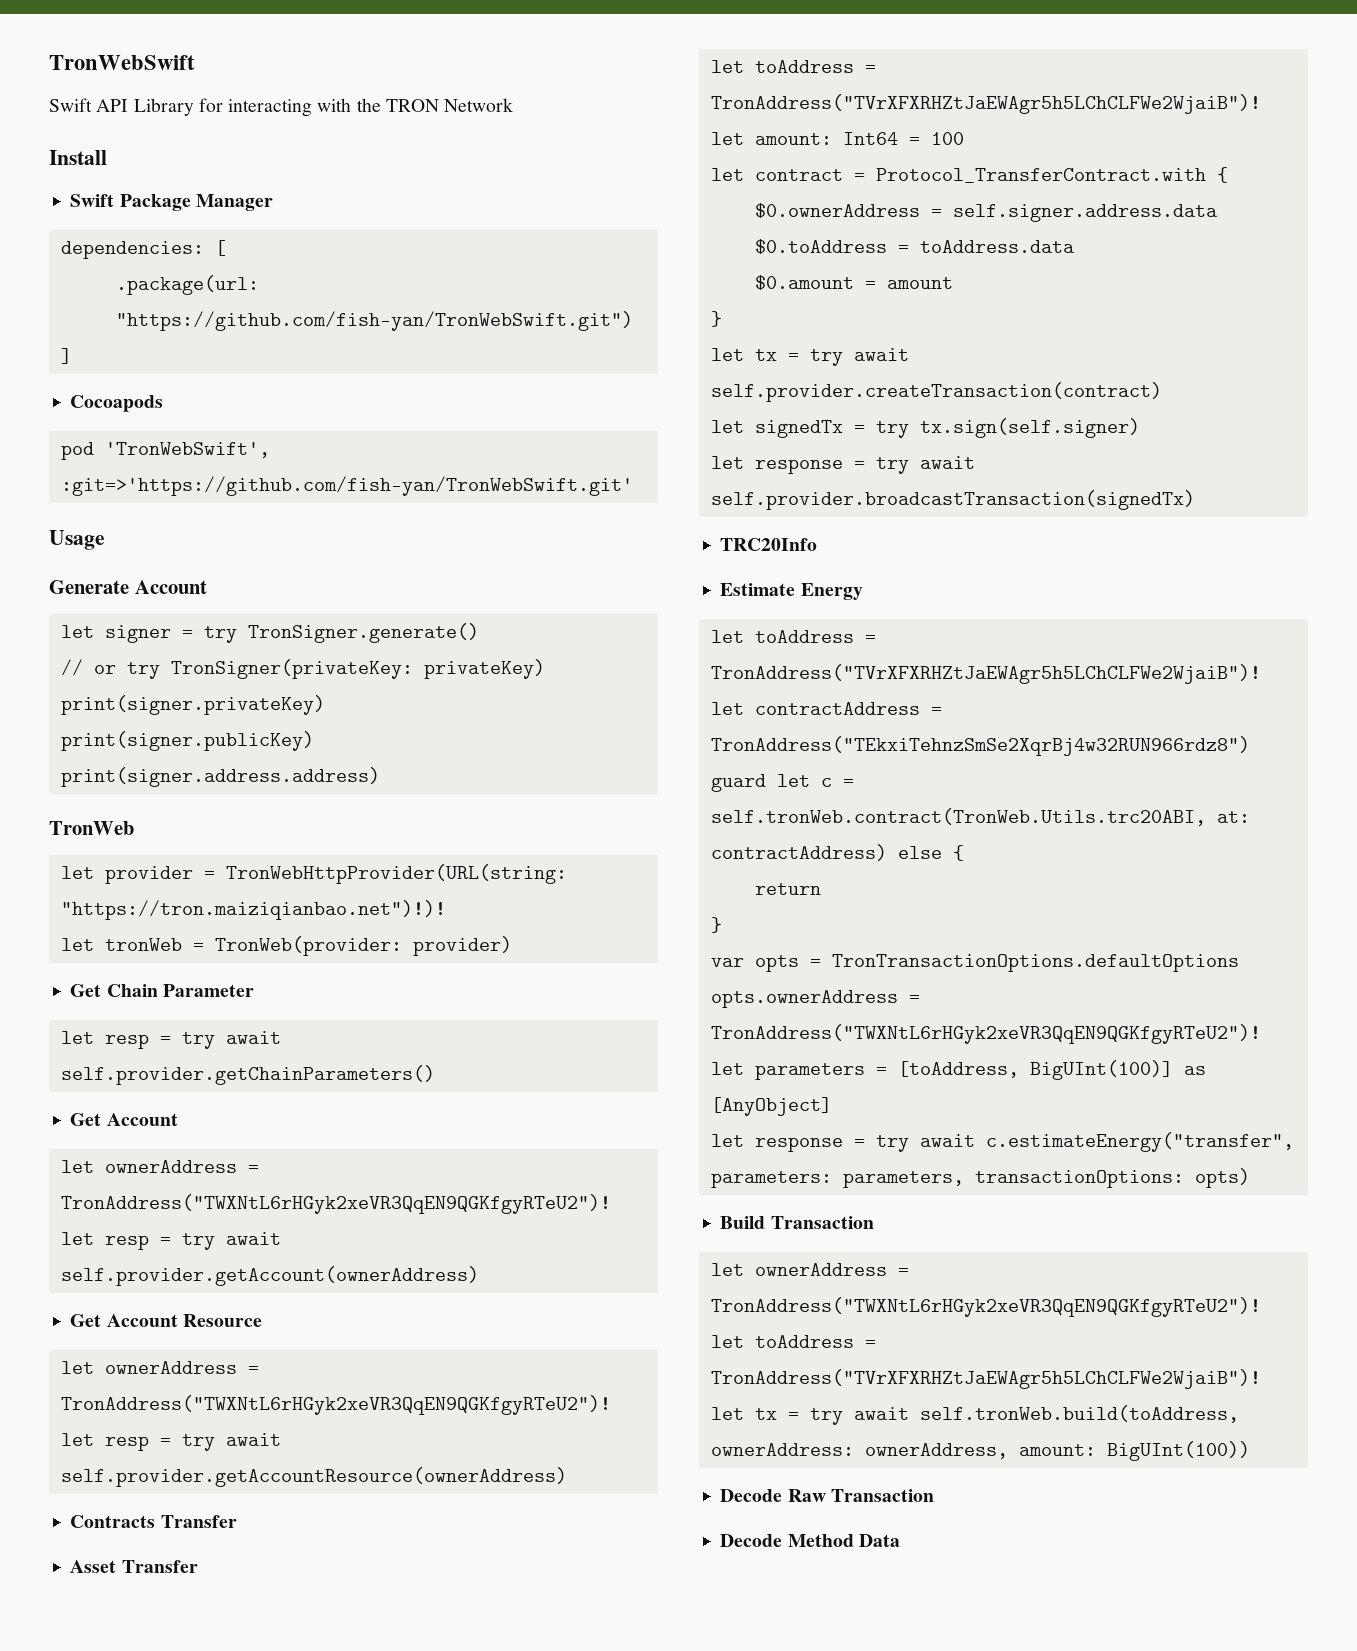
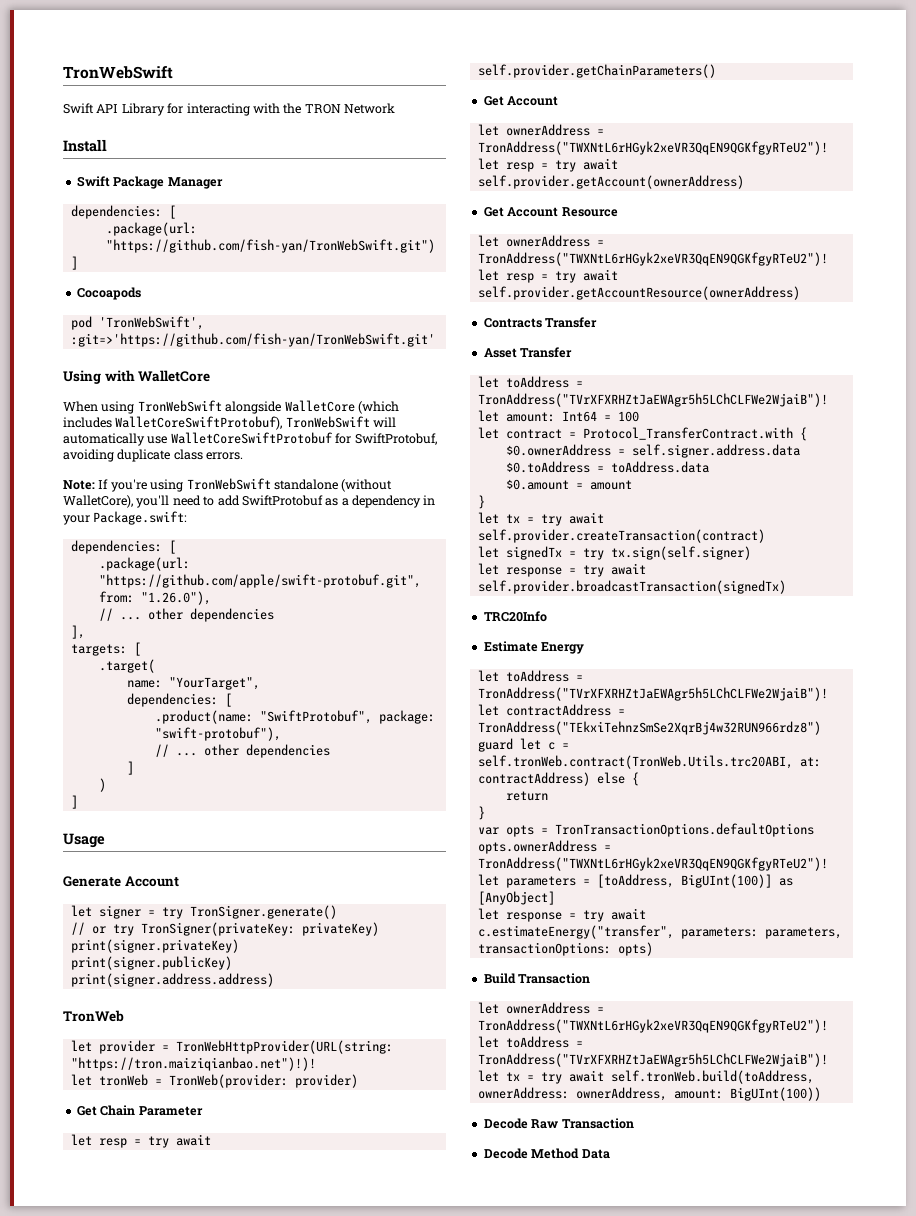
+ Using with WalletCore
+ When using TronWebSwift alongside WalletCore (which includes WalletCoreSwiftProtobuf), TronWebSwift will automatically use WalletCoreSwiftProtobuf for SwiftProtobuf, avoiding duplicate class errors.
+ Note: If you're using TronWebSwift standalone (without WalletCore), you'll need to add SwiftProtobuf as a dependency in your Package.swift:
+ dependencies: [
+ .package(url: "https://github.com/apple/swift-protobuf.git", from: "1.26.0"),
+ // ... other dependencies
+ ],
+ targets: [
+ .target(
+ name: "YourTarget",
+ dependencies: [
+ .product(name: "SwiftProtobuf", package: "swift-protobuf"),
+ // ... other dependencies
+ ]
+ )
+ ]

